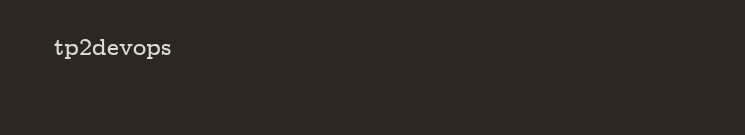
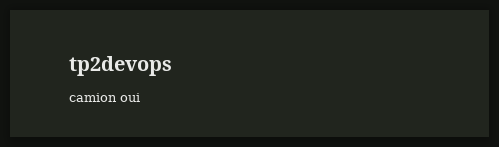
+ camion oui

